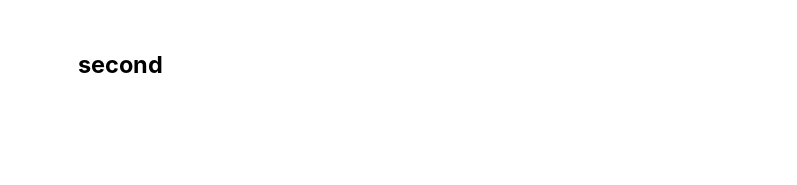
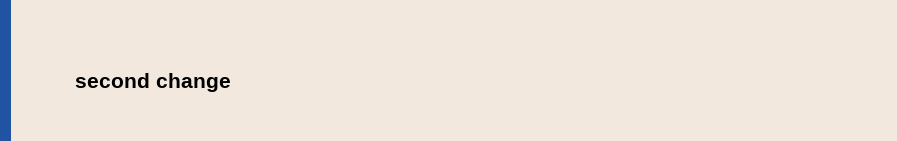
- second
+ second change

